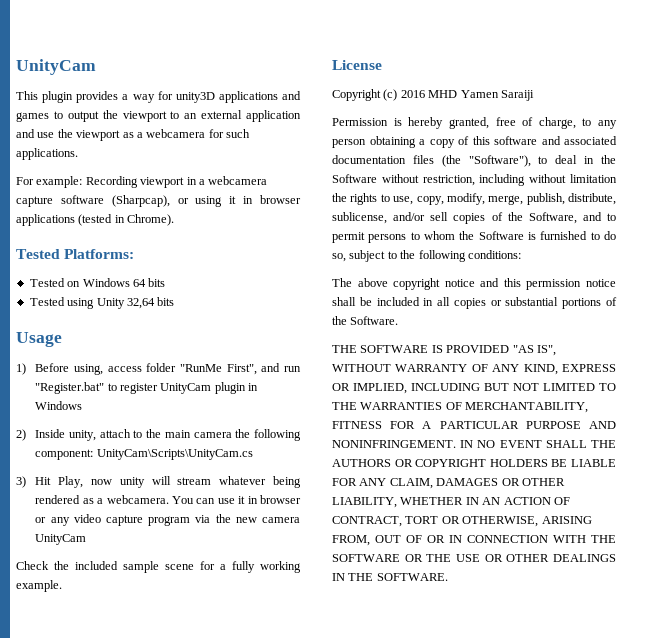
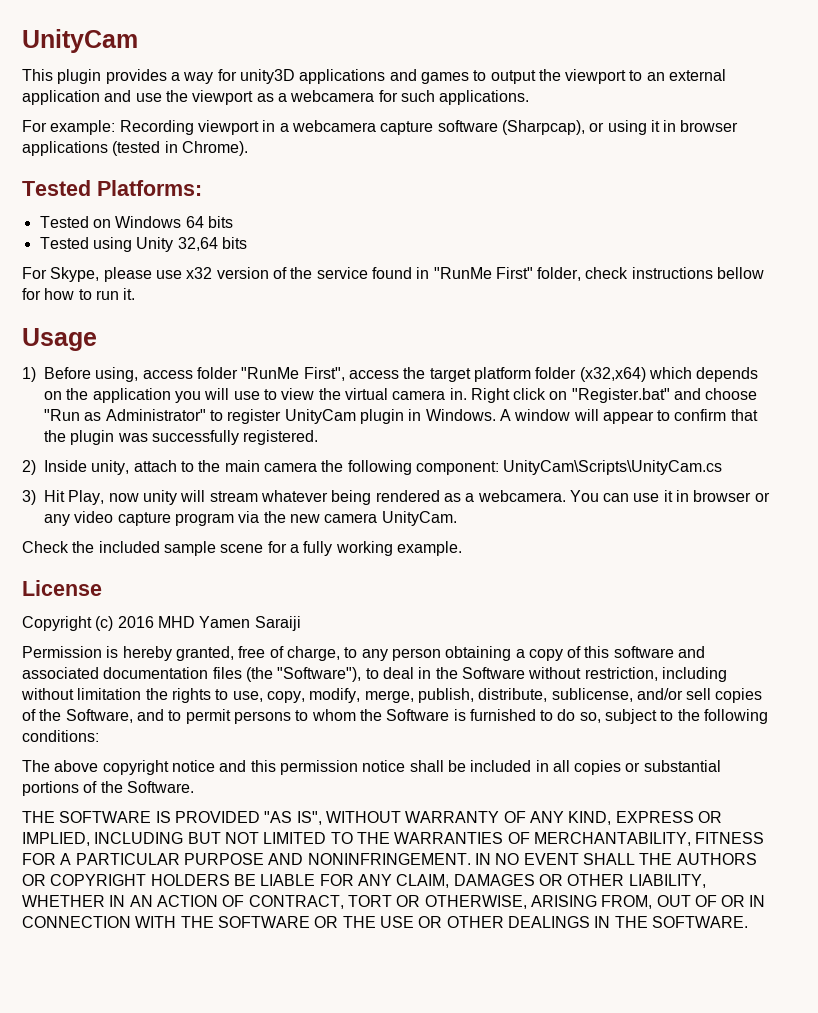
+ For Skype, please use x32 version of the service found in "RunMe First" folder, check instructions bellow for how to run it.
- 1) Before using, access folder "RunMe First", and run "Register.bat" to register UnityCam plugin in Windows
+ 1) Before using, access folder "RunMe First", access the target platform folder (x32,x64) which depends on the application you will use to view the virtual camera in. Right click on "Register.bat" and choose "Run as Administrator" to register UnityCam plugin in Windows. A window will appear to confirm that the plugin was successfully registered.
- You can use it in browser or any video capture program via the new camera UnityCam
+ You can use it in browser or any video capture program via the new camera UnityCam.

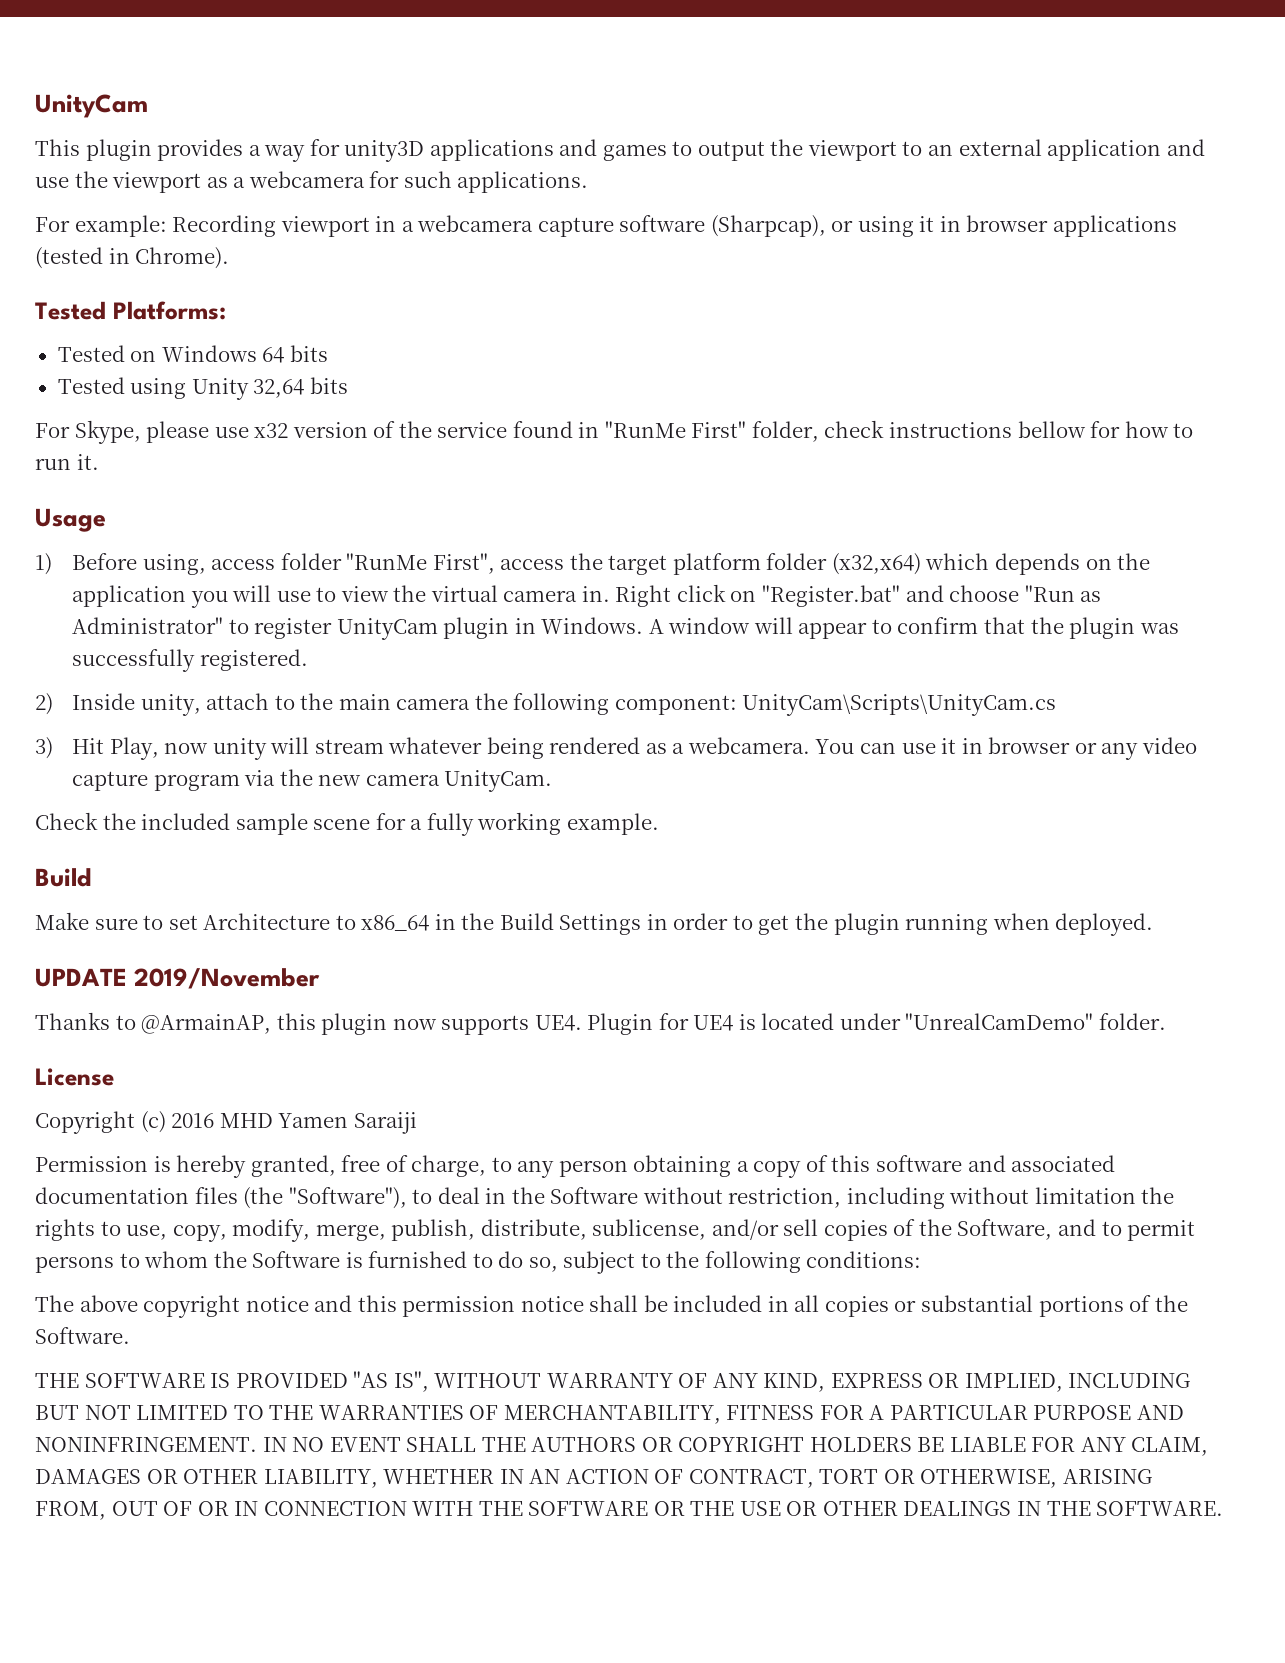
  Check the included sample scene for a fully working example.
+ Build
+ Make sure to set Architecture to x86_64 in the Build Settings in order to get the plugin running when deployed.
+ UPDATE 2019/November
+ Thanks to @ArmainAP, this plugin now supports UE4. Plugin for UE4 is located under "UnrealCamDemo" folder.

